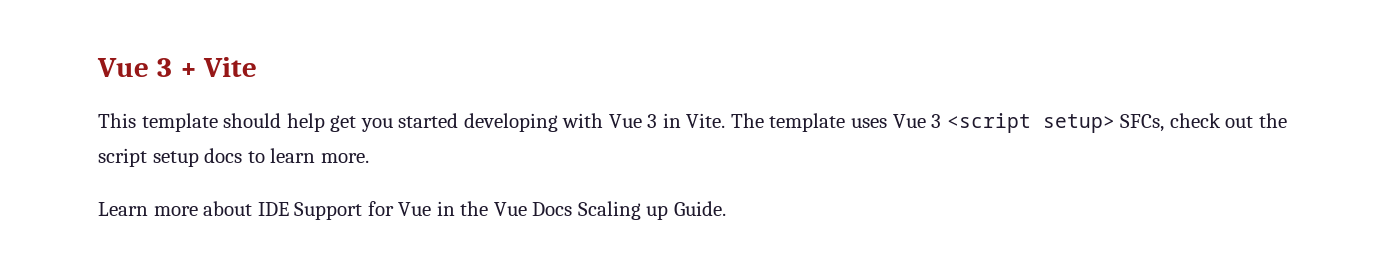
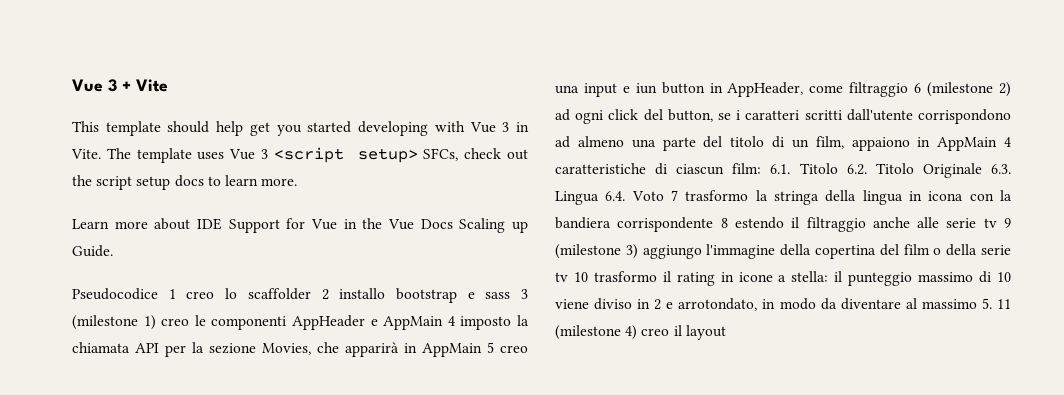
+ Pseudocodice 1 creo lo scaffolder 2 installo bootstrap e sass 3 (milestone 1) creo le componenti AppHeader e AppMain 4 imposto la chiamata API per la sezione Movies, che apparirà in AppMain 5 creo una input e iun button in AppHeader, come filtraggio 6 (milestone 2) ad ogni click del button, se i caratteri scritti dall'utente corrispondono ad almeno una parte del titolo di un film, appaiono in AppMain 4 caratteristiche di ciascun film: 6.1. Titolo 6.2. Titolo Originale 6.3. Lingua 6.4. Voto 7 trasformo la stringa della lingua in icona con la bandiera corrispondente 8 estendo il filtraggio anche alle serie tv 9 (milestone 3) aggiungo l'immagine della copertina del film o della serie tv 10 trasformo il rating in icone a stella: il punteggio massimo di 10 viene diviso in 2 e arrotondato, in modo da diventare al massimo 5. 11 (milestone 4) creo il layout

